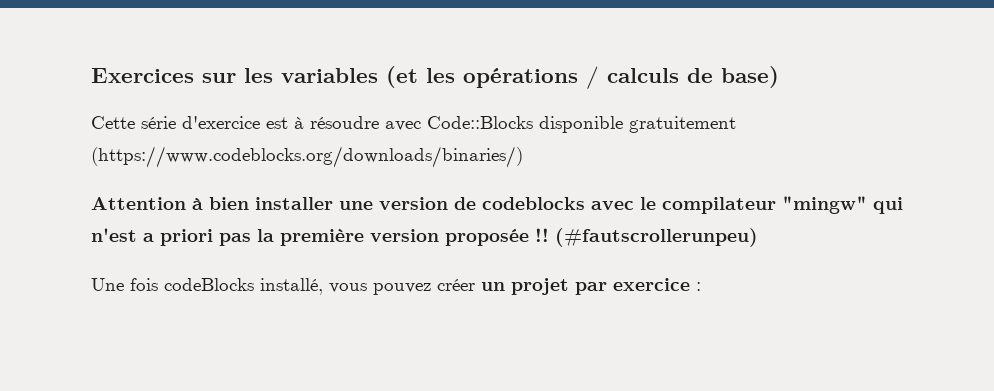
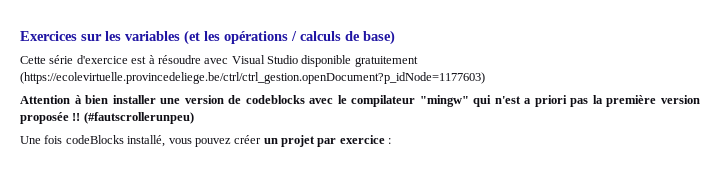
- Cette série d'exercice est à résoudre avec Code::Blocks disponible gratuitement (https://www.codeblocks.org/downloads/binaries/)
+ Cette série d'exercice est à résoudre avec Visual Studio disponible gratuitement (https://ecolevirtuelle.provincedeliege.be/ctrl/ctrl_gestion.openDocument?p_idNode=1177603)

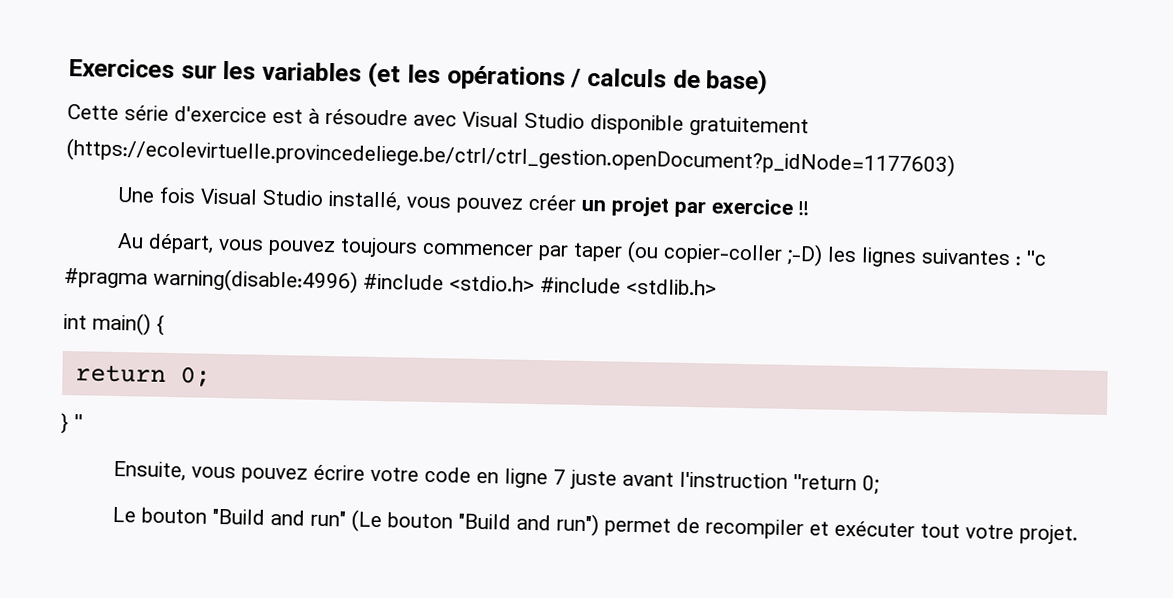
- Attention à bien installer une version de codeblocks avec le compilateur "mingw" qui n'est a priori pas la première version proposée !! (#fautscrollerunpeu)
- Une fois codeBlocks installé, vous pouvez créer un projet par exercice :
+ Une fois Visual Studio installé, vous pouvez créer un projet par exercice !!
+ Au départ, vous pouvez toujours commencer par taper (ou copier-coller ;-D) les lignes suivantes : ''c #pragma warning(disable:4996) #include <stdio.h> #include <stdlib.h>
+ int main() {
+ return 0;
+ } ''
+ Ensuite, vous pouvez écrire votre code en ligne 7 juste avant l'instruction ''return 0;
+ Le bouton "Build and run" (Le bouton "Build and run") permet de recompiler et exécuter tout votre projet.

